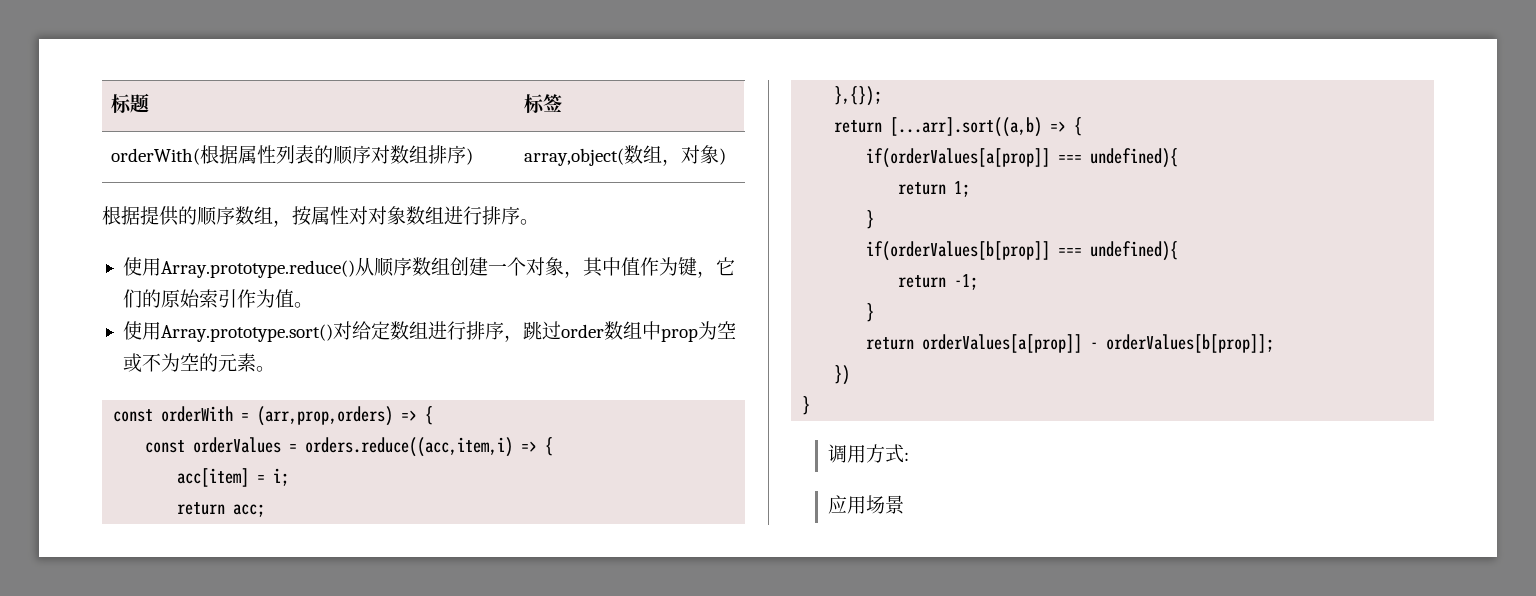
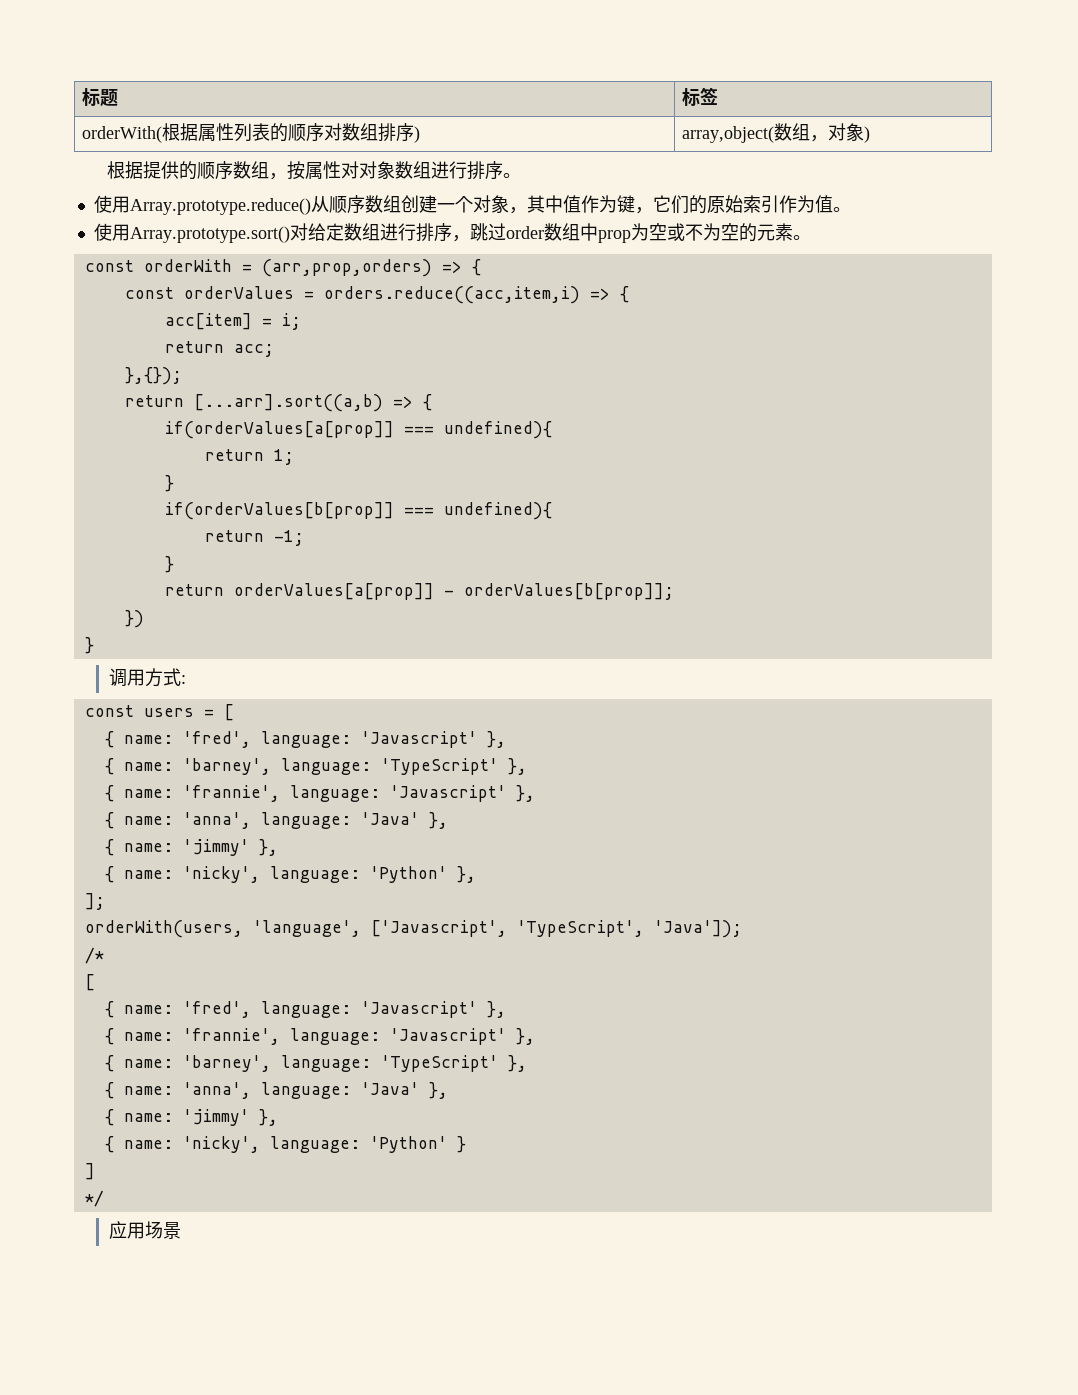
+ const users = [
+ { name: 'fred', language: 'Javascript' },
+ { name: 'barney', language: 'TypeScript' },
+ { name: 'frannie', language: 'Javascript' },
+ { name: 'anna', language: 'Java' },
+ { name: 'jimmy' },
+ { name: 'nicky', language: 'Python' },
+ ];
+ orderWith(users, 'language', ['Javascript', 'TypeScript', 'Java']);
+ /*
+ [
+ { name: 'fred', language: 'Javascript' },
+ { name: 'frannie', language: 'Javascript' },
+ { name: 'barney', language: 'TypeScript' },
+ { name: 'anna', language: 'Java' },
+ { name: 'jimmy' },
+ { name: 'nicky', language: 'Python' }
+ ]
+ */

